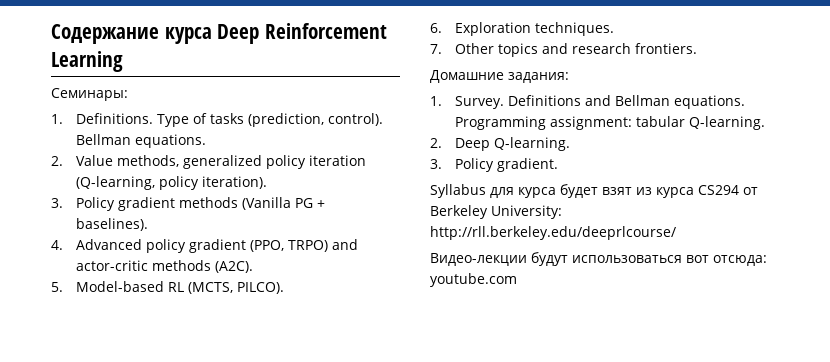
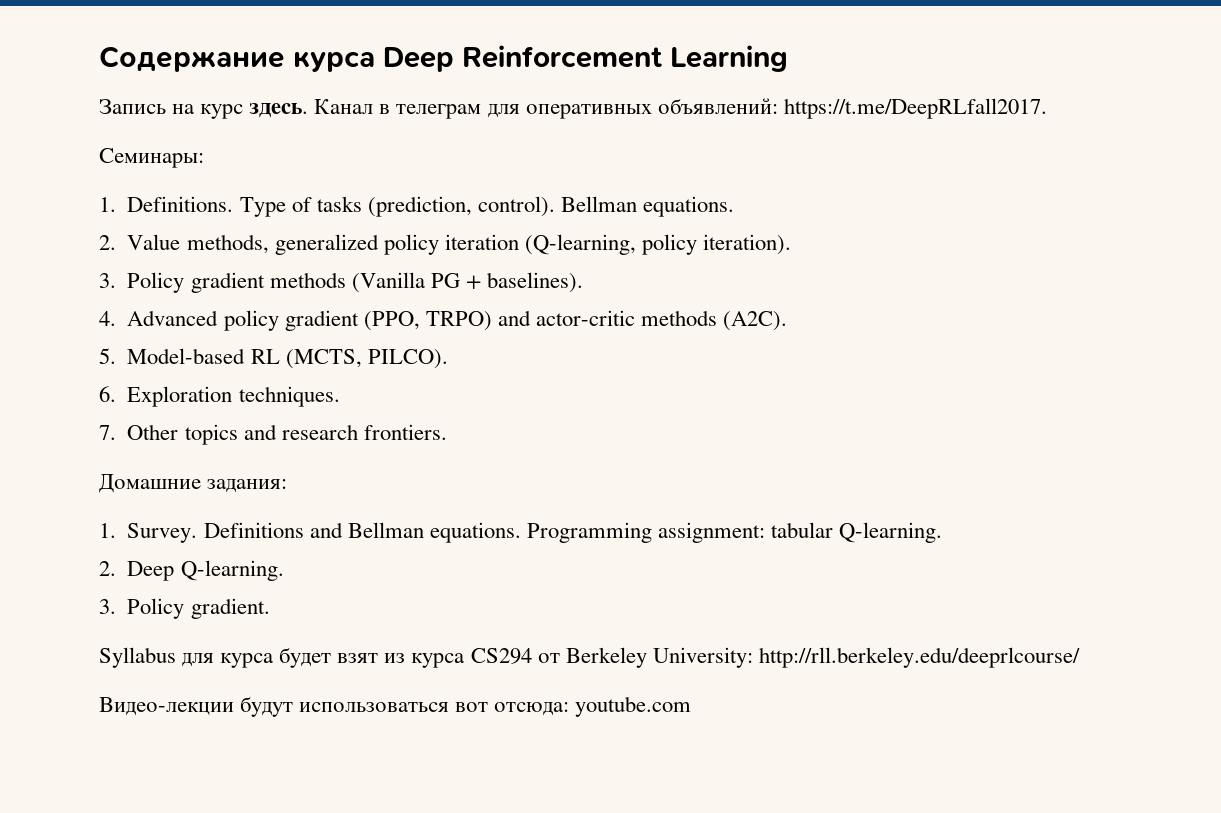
+ Запись на курс здесь. Канал в телеграм для оперативных объявлений: https://t.me/DeepRLfall2017.

